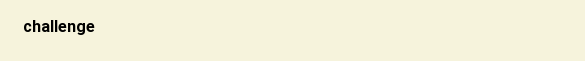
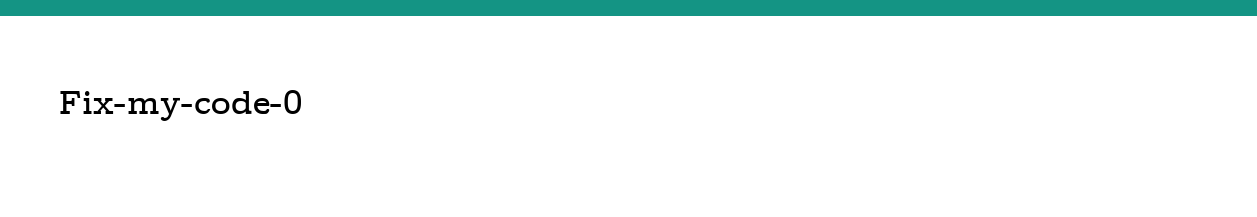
- challenge
+ Fix-my-code-0

